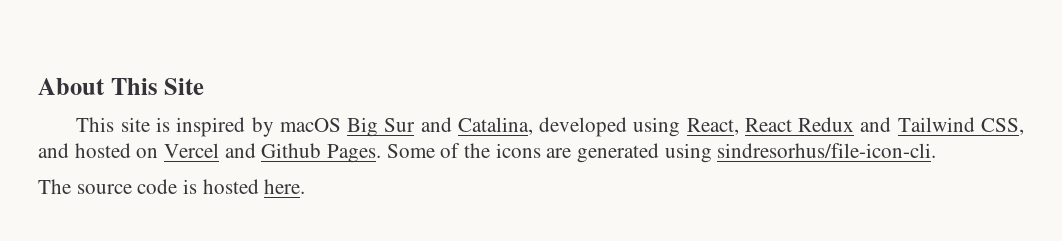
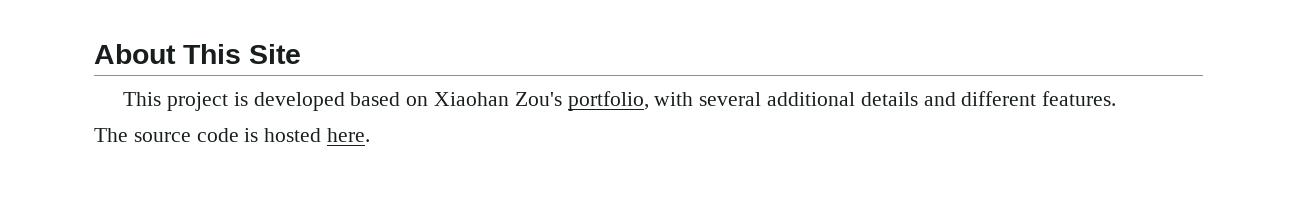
- This site is inspired by macOS Big Sur and Catalina, developed using React, React Redux and Tailwind CSS, and hosted on Vercel and Github Pages. Some of the icons are generated using sindresorhus/file-icon-cli.
+ This project is developed based on Xiaohan Zou's portfolio, with several additional details and different features.

